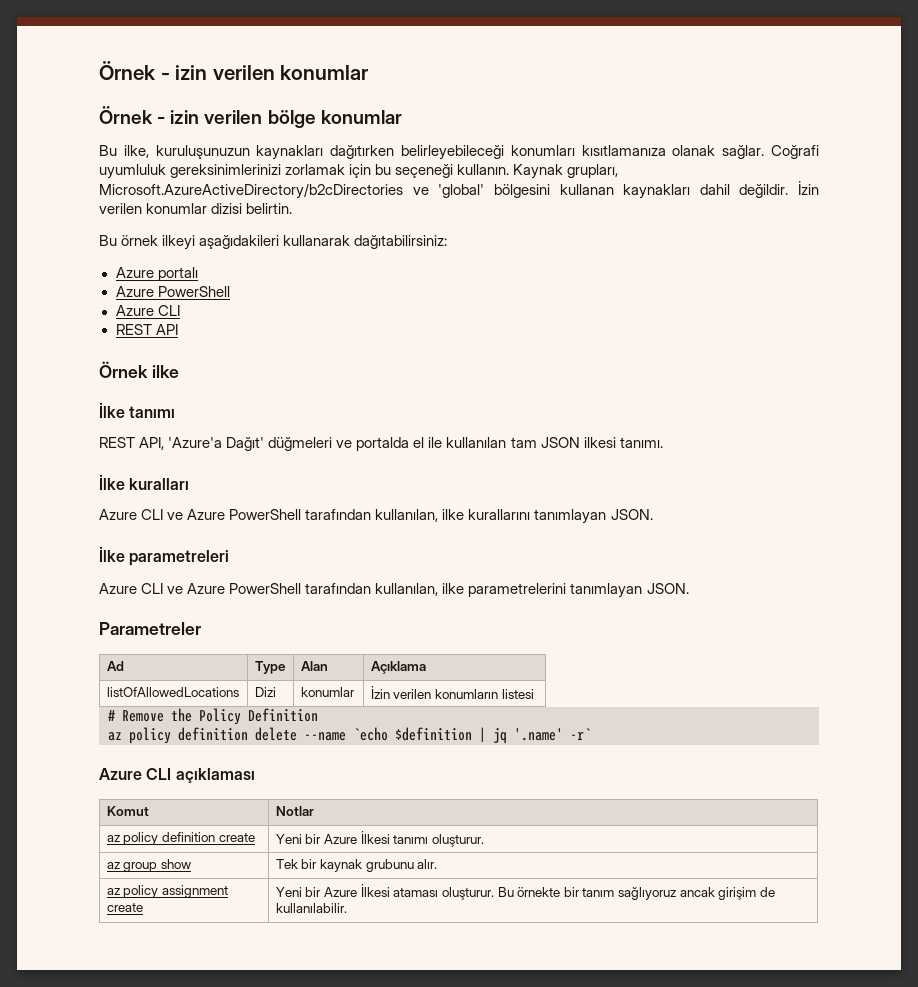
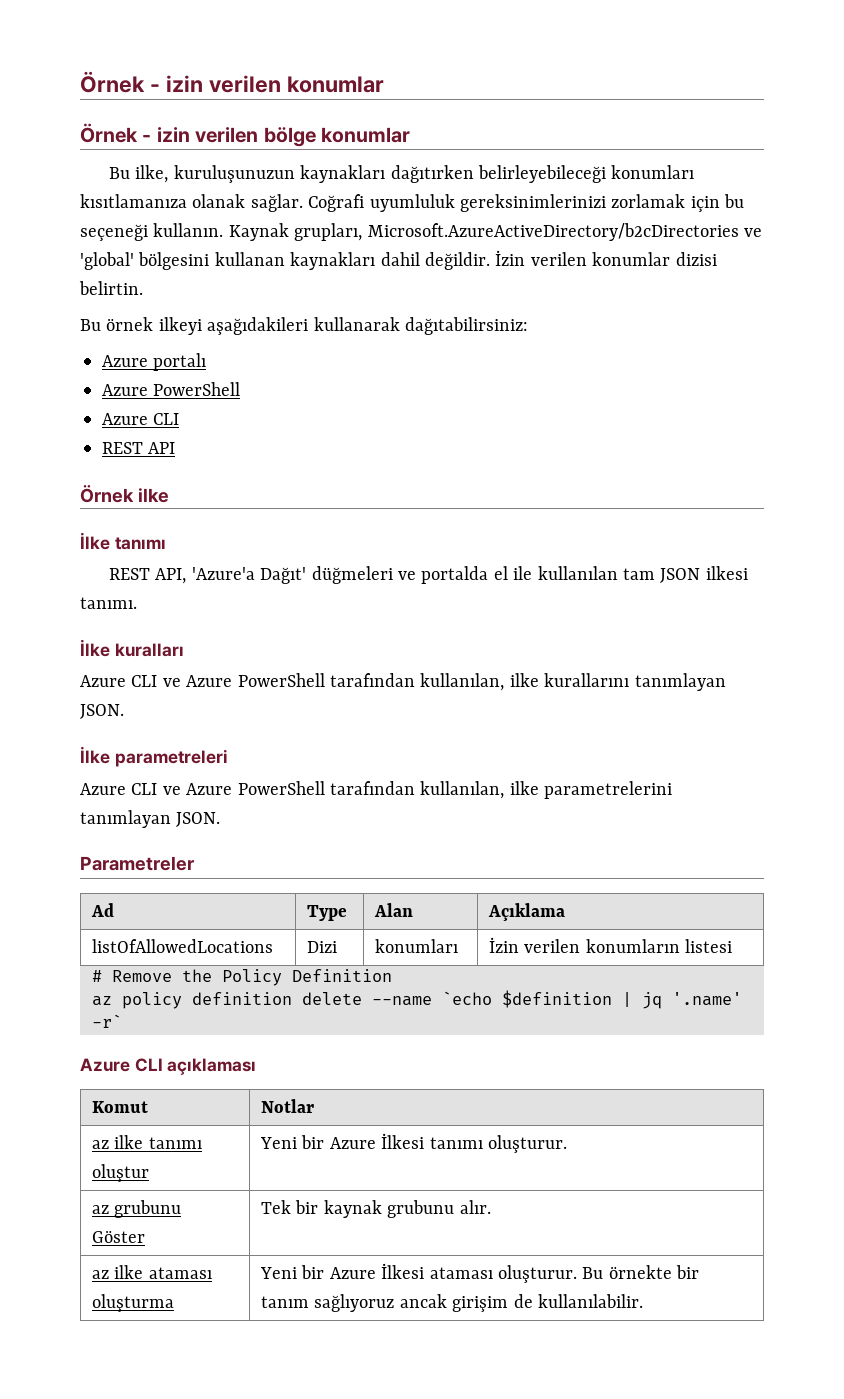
- listOfAllowedLocations | Dizi | konumlar | İzin verilen konumların listesi
+ listOfAllowedLocations | Dizi | konumları | İzin verilen konumların listesi
- az policy definition create | Yeni bir Azure İlkesi tanımı oluşturur.
+ az ilke tanımı oluştur | Yeni bir Azure İlkesi tanımı oluşturur.
- az group show | Tek bir kaynak grubunu alır.
+ az grubunu Göster | Tek bir kaynak grubunu alır.
- az policy assignment create | Yeni bir Azure İlkesi ataması oluşturur. Bu örnekte bir tanım sağlıyoruz ancak girişim de kullanılabilir.
+ az ilke ataması oluşturma | Yeni bir Azure İlkesi ataması oluşturur. Bu örnekte bir tanım sağlıyoruz ancak girişim de kullanılabilir.

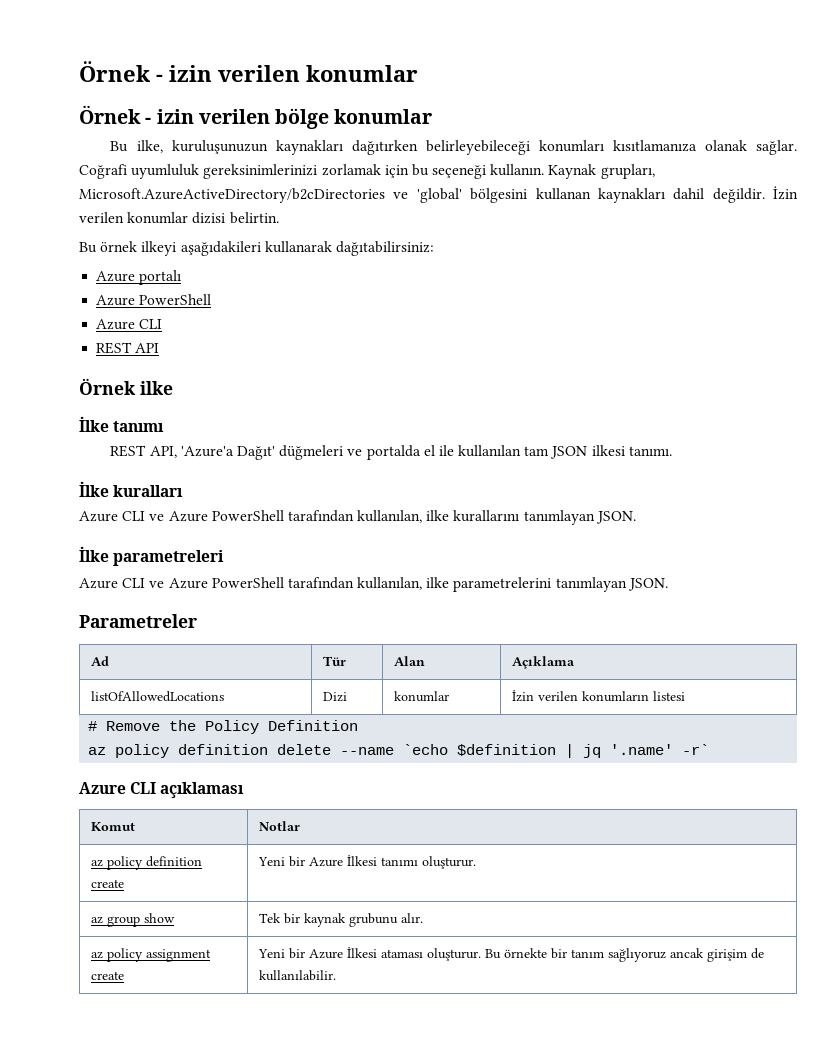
- Ad | Type | Alan | Açıklama
+ Ad | Tür | Alan | Açıklama
- listOfAllowedLocations | Dizi | konumları | İzin verilen konumların listesi
+ listOfAllowedLocations | Dizi | konumlar | İzin verilen konumların listesi
- az ilke tanımı oluştur | Yeni bir Azure İlkesi tanımı oluşturur.
+ az policy definition create | Yeni bir Azure İlkesi tanımı oluşturur.
- az grubunu Göster | Tek bir kaynak grubunu alır.
+ az group show | Tek bir kaynak grubunu alır.
- az ilke ataması oluşturma | Yeni bir Azure İlkesi ataması oluşturur. Bu örnekte bir tanım sağlıyoruz ancak girişim de kullanılabilir.
+ az policy assignment create | Yeni bir Azure İlkesi ataması oluşturur. Bu örnekte bir tanım sağlıyoruz ancak girişim de kullanılabilir.

